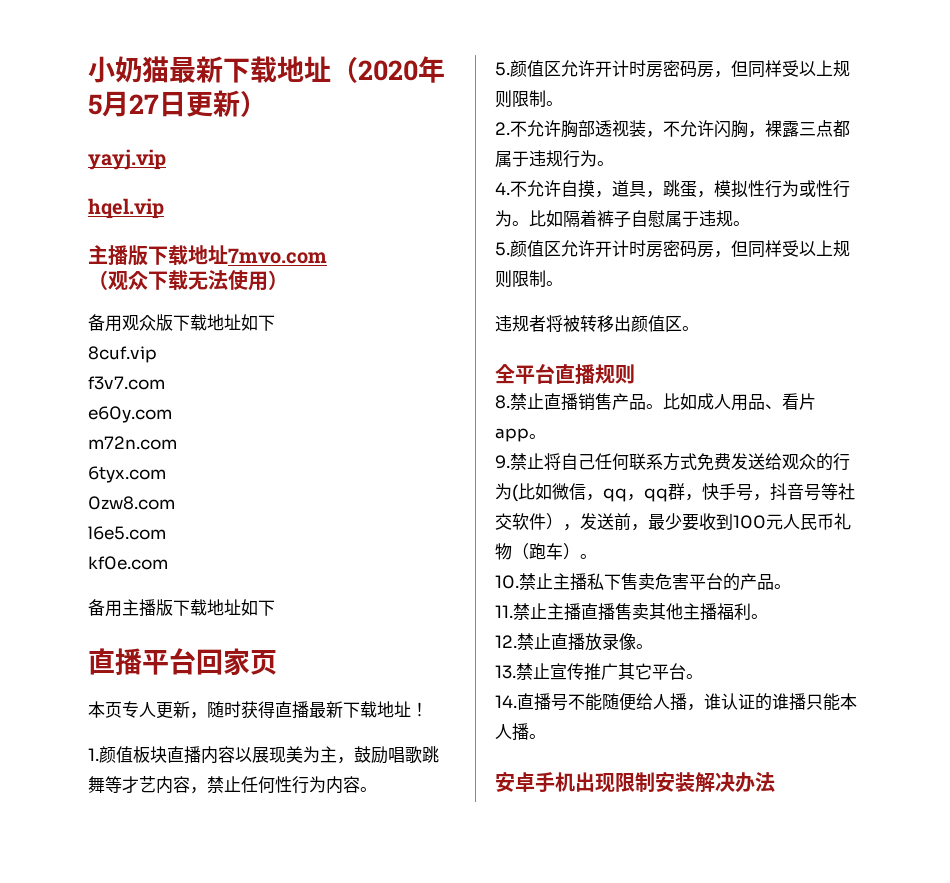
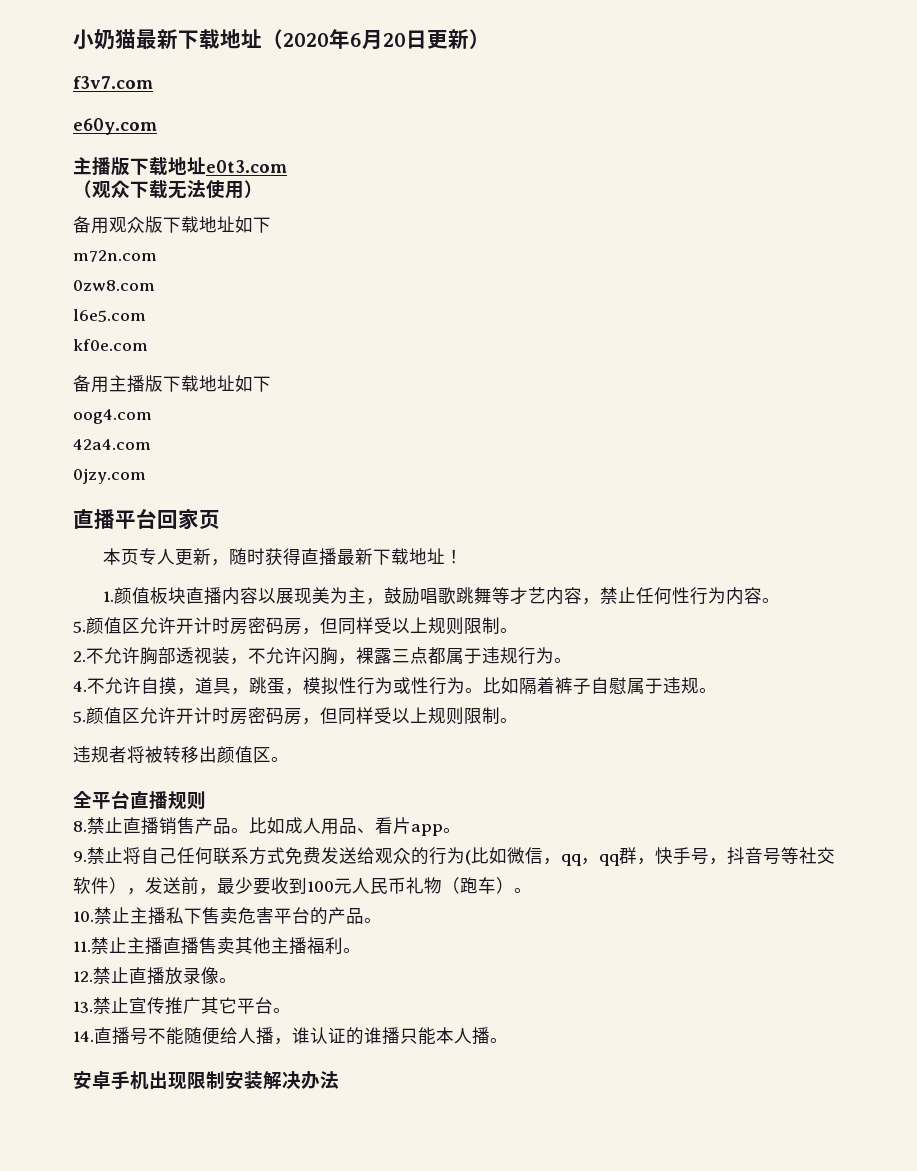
- 小奶猫最新下载地址（2020年5月27日更新）
+ 小奶猫最新下载地址（2020年6月20日更新）
- yayj.vip
- hqel.vip
- 主播版下载地址7mvo.com
+ f3v7.com
+ e60y.com
+ 主播版下载地址e0t3.com
- 8cuf.vip
- f3v7.com
- e60y.com
- 6tyx.com
+ oog4.com
+ 42a4.com
+ 0jzy.com

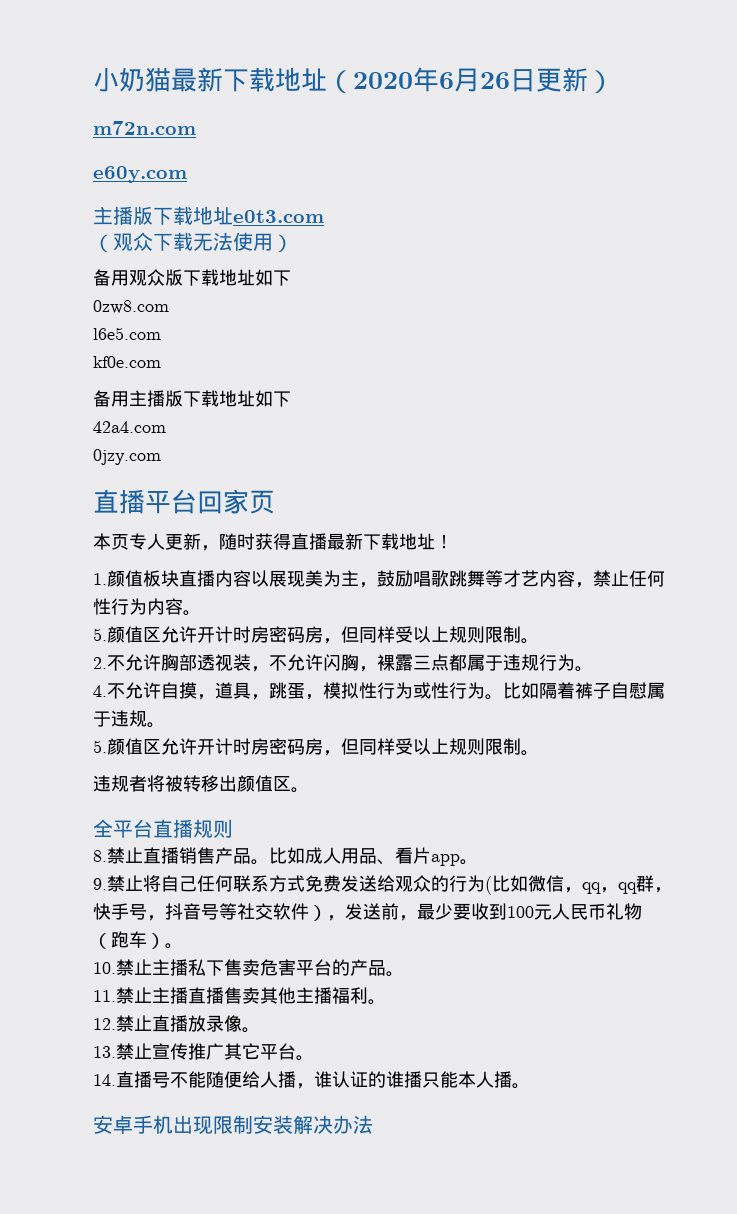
- 小奶猫最新下载地址（2020年6月20日更新）
+ 小奶猫最新下载地址（2020年6月26日更新）
- f3v7.com
+ m72n.com
- m72n.com
- oog4.com

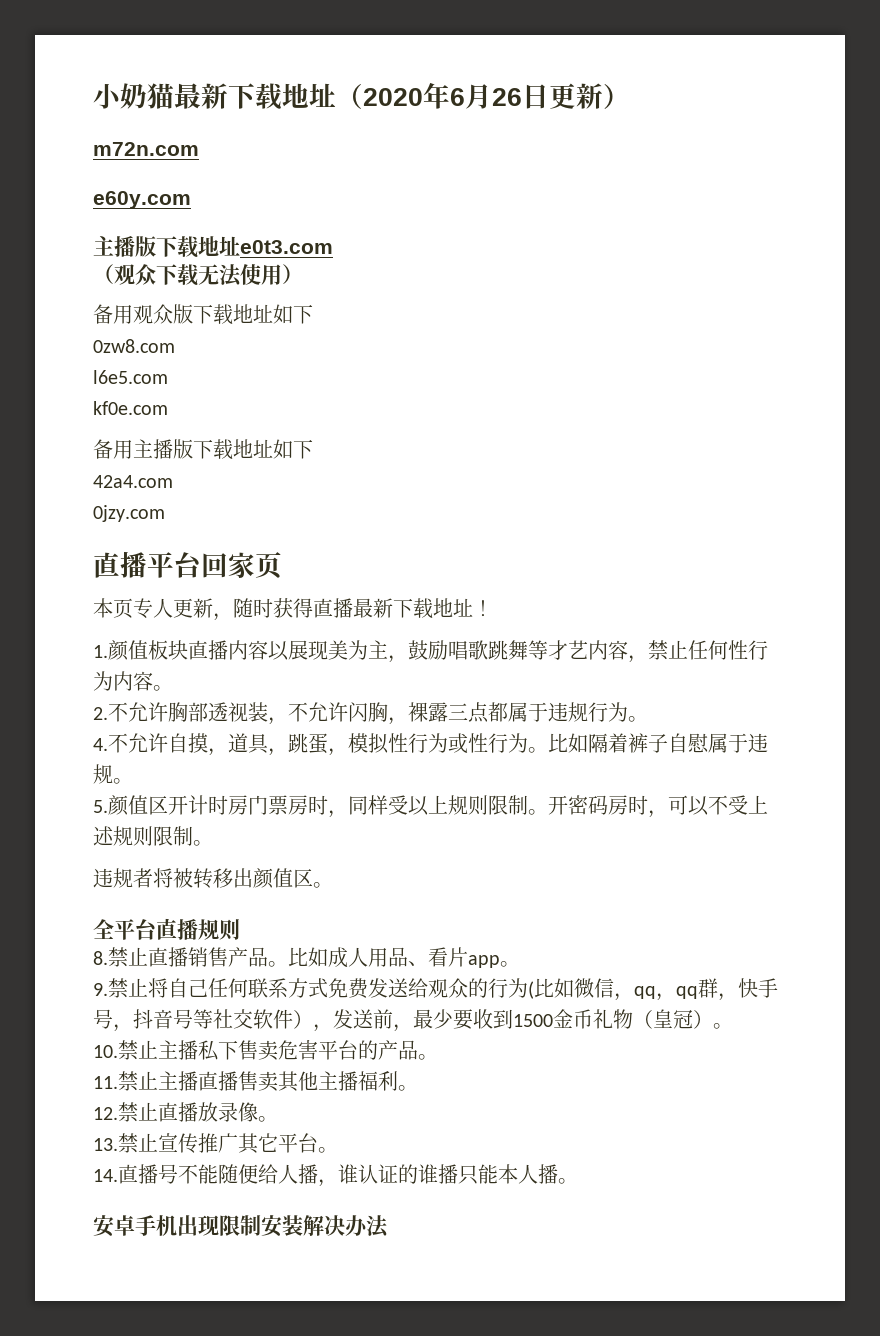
  1.颜值板块直播内容以展现美为主，鼓励唱歌跳舞等才艺内容，禁止任何性行为内容。
- 5.颜值区允许开计时房密码房，但同样受以上规则限制。
  比如隔着裤子自慰属于违规。
- 5.颜值区允许开计时房密码房，但同样受以上规则限制。
+ 5.颜值区开计时房门票房时，同样受以上规则限制。开密码房时，可以不受上述规则限制。
- 9.禁止将自己任何联系方式免费发送给观众的行为(比如微信，qq，qq群，快手号，抖音号等社交软件），发送前，最少要收到100元人民币礼物（跑车）。
+ 9.禁止将自己任何联系方式免费发送给观众的行为(比如微信，qq，qq群，快手号，抖音号等社交软件），发送前，最少要收到1500金币礼物（皇冠）。

